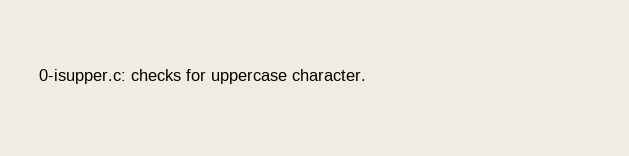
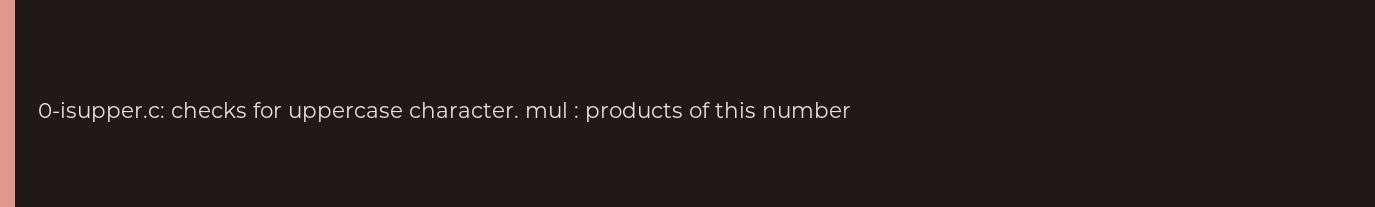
- 0-isupper.c: checks for uppercase character.
+ 0-isupper.c: checks for uppercase character. mul : products of this number

